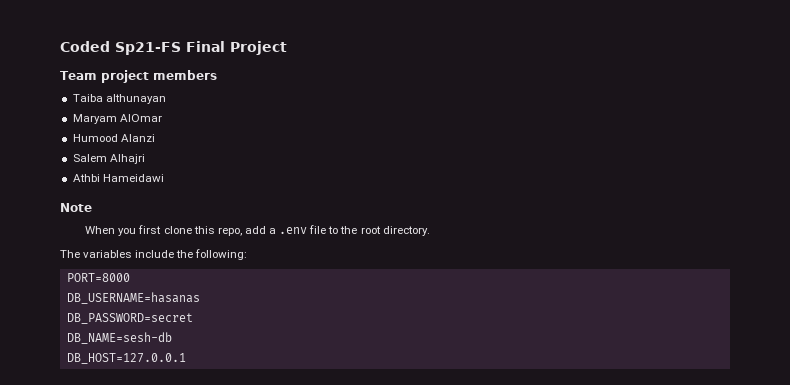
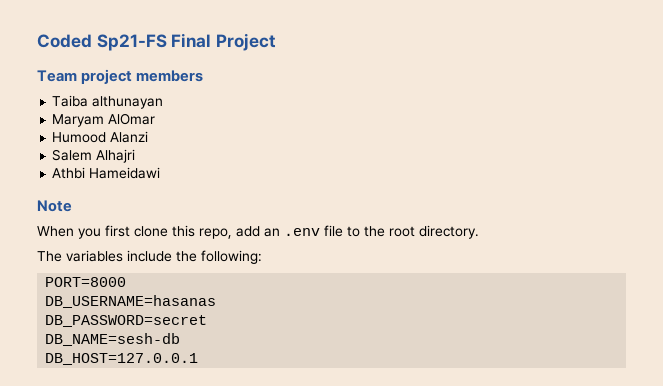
- When you first clone this repo, add a .env file to the root directory.
+ When you first clone this repo, add an .env file to the root directory.

